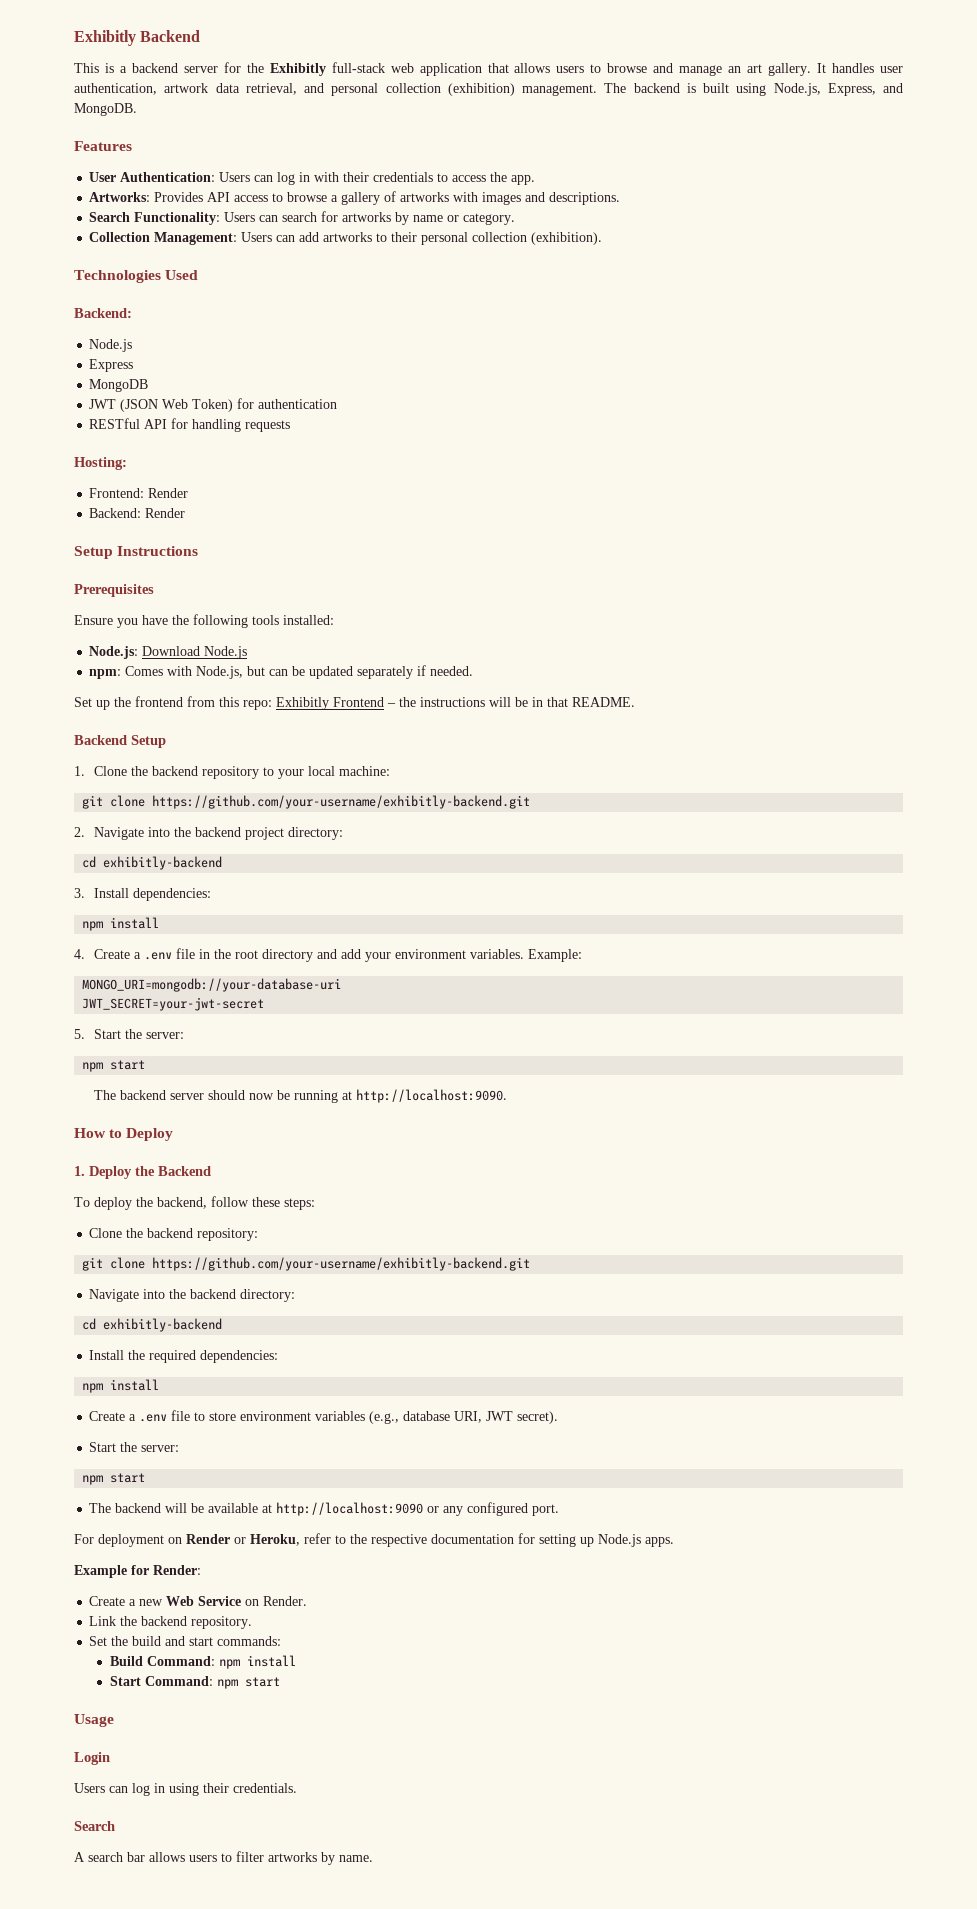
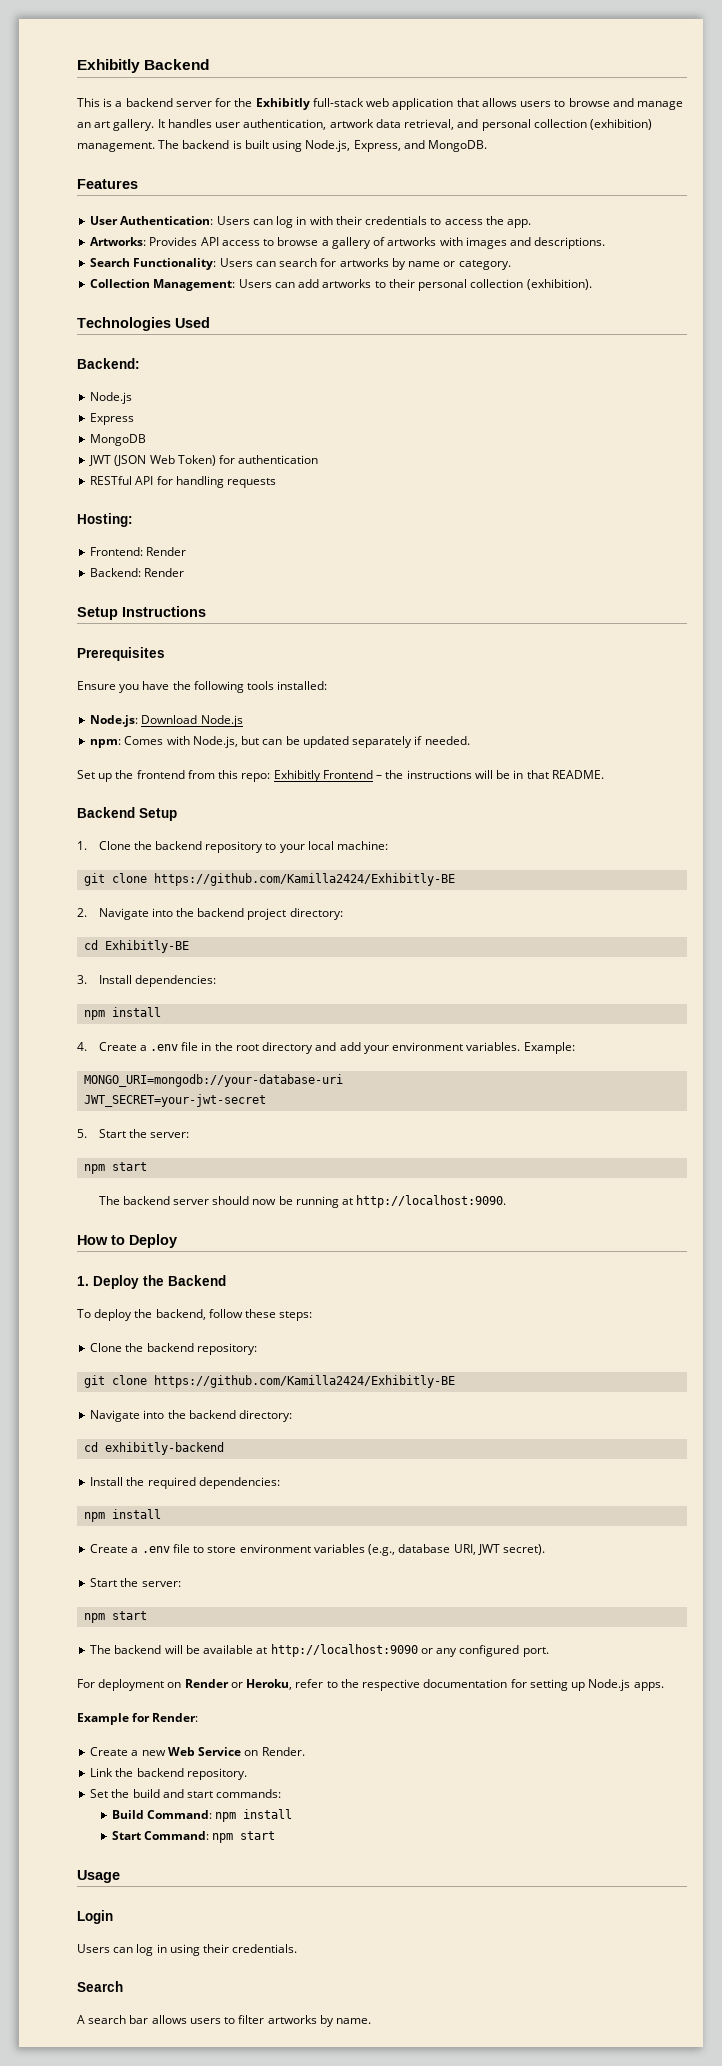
  1. Clone the backend repository to your local machine:
- git clone https://github.com/your-username/exhibitly-backend.git
+ git clone https://github.com/Kamilla2424/Exhibitly-BE
  2. Navigate into the backend project directory:
- cd exhibitly-backend
+ cd Exhibitly-BE
  Clone the backend repository:
- git clone https://github.com/your-username/exhibitly-backend.git
+ git clone https://github.com/Kamilla2424/Exhibitly-BE

